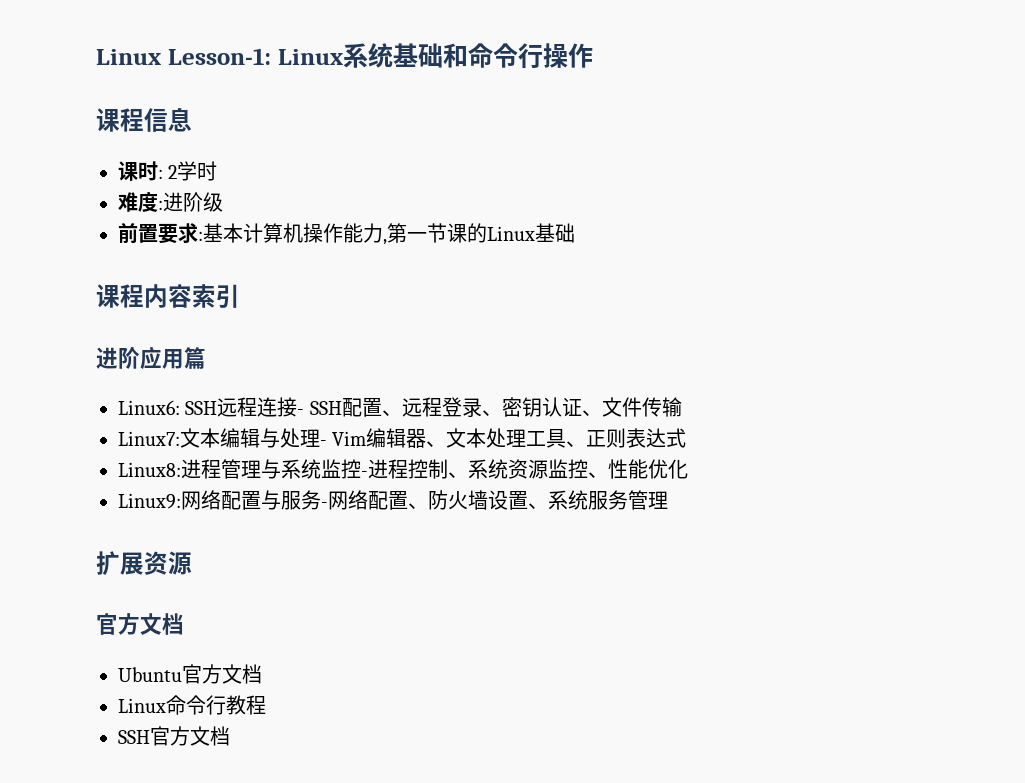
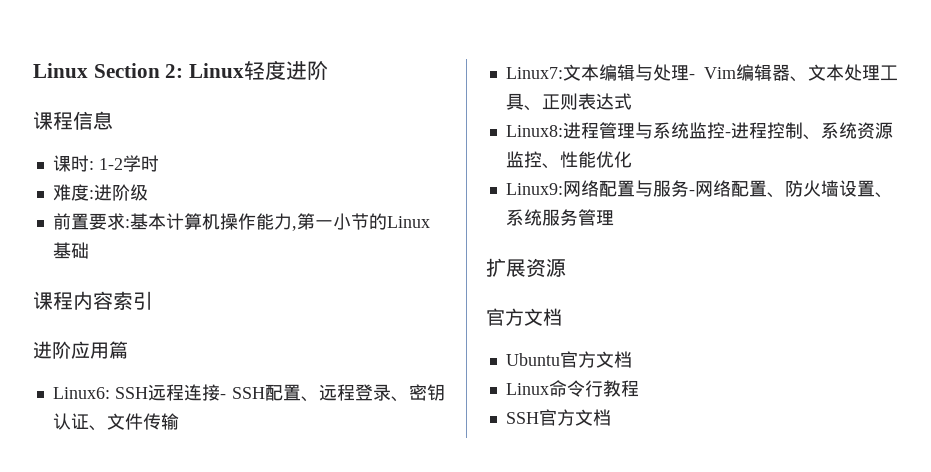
- Linux Lesson-1: Linux系统基础和命令行操作
+ Linux Section 2: Linux轻度进阶
- 课时: 2学时
+ 课时: 1-2学时
- 前置要求:基本计算机操作能力,第一节课的Linux基础
+ 前置要求:基本计算机操作能力,第一小节的Linux基础

